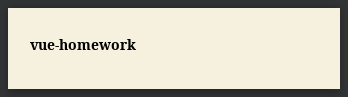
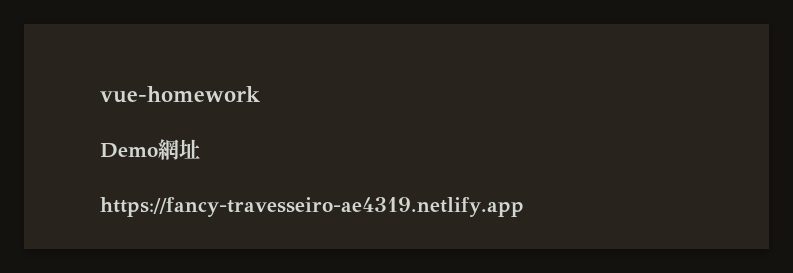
+ Demo網址
+ https://fancy-travesseiro-ae4319.netlify.app

